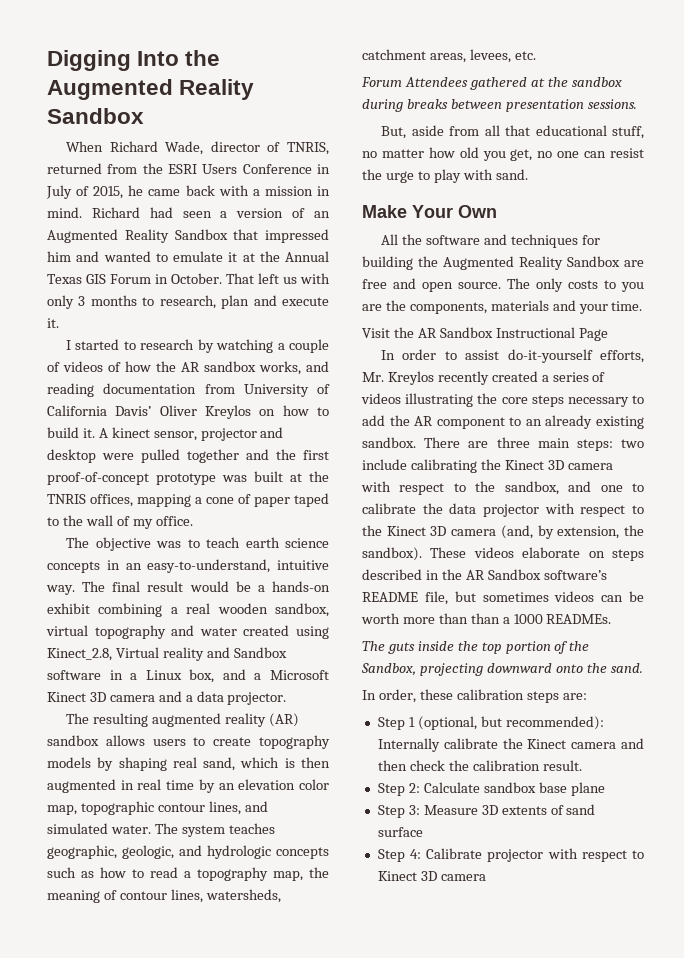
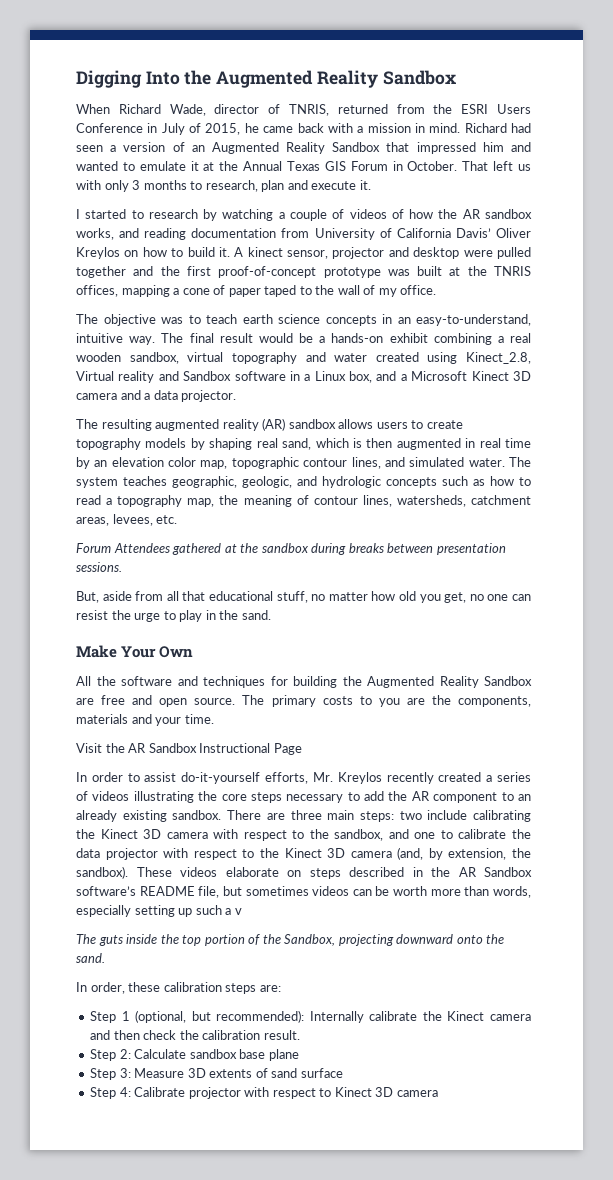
- But, aside from all that educational stuff, no matter how old you get, no one can resist the urge to play with sand.
+ But, aside from all that educational stuff, no matter how old you get, no one can resist the urge to play in the sand.
- The only costs to you are the components, materials and your time.
+ The primary costs to you are the components, materials and your time.
- These videos elaborate on steps described in the AR Sandbox software’s README file, but sometimes videos can be worth more than than a 1000 READMEs.
+ These videos elaborate on steps described in the AR Sandbox software’s README file, but sometimes videos can be worth more than words, especially setting up such a v

